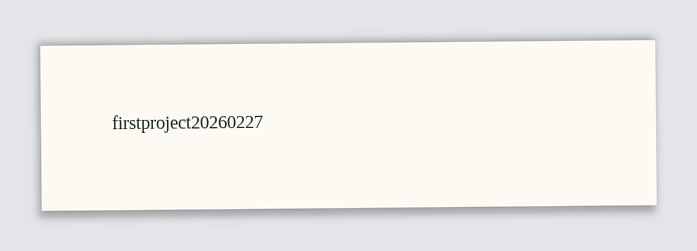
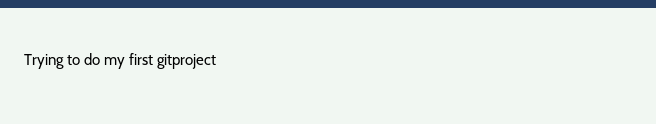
- firstproject20260227
+ Trying to do my first gitproject

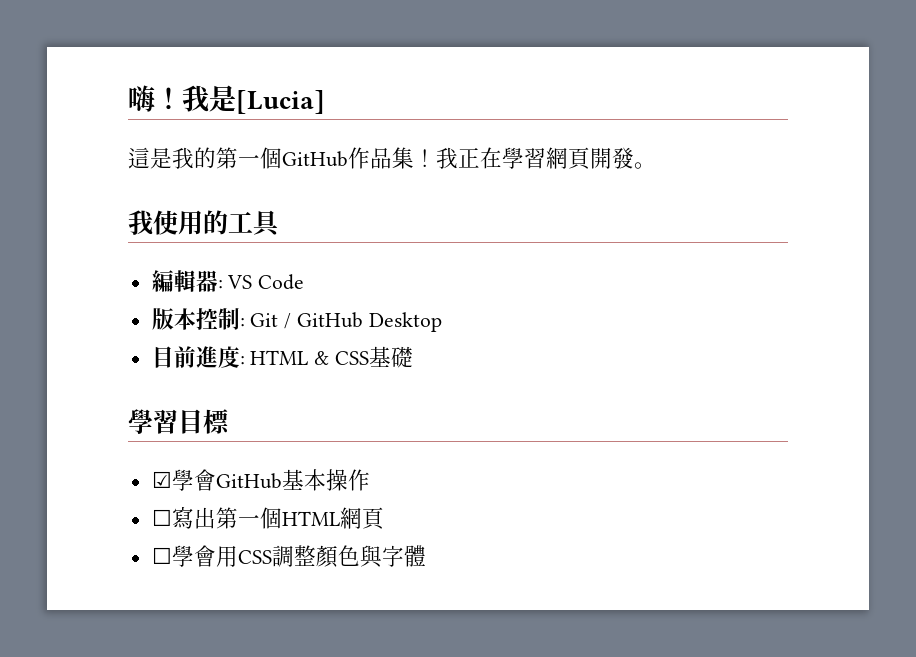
- Trying to do my first gitproject
+ 嗨！我是[Lucia]
+ 這是我的第一個GitHub作品集！我正在學習網頁開發。
+ 我使用的工具
+ 編輯器: VS Code
+ 版本控制: Git / GitHub Desktop
+ 目前進度: HTML & CSS基礎
+ 學習目標
+ ☑學會GitHub基本操作
+ ☐寫出第一個HTML網頁
+ ☐學會用CSS調整顏色與字體

